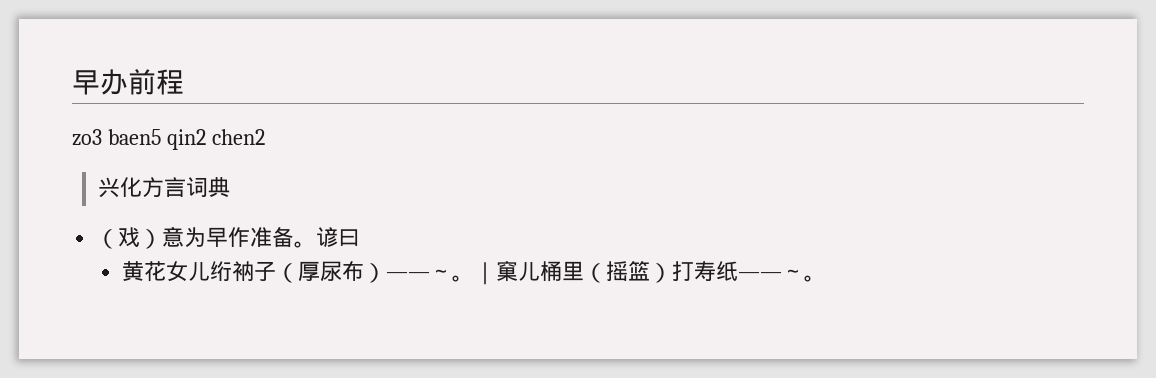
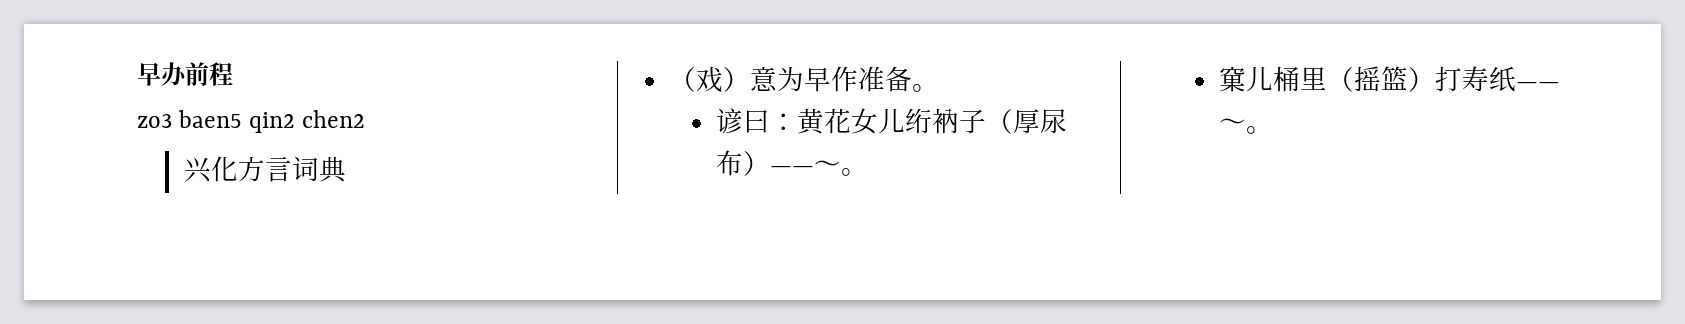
- （戏）意为早作准备。谚曰
- 黄花女儿绗衲子（厚尿布）——～。｜窠儿桶里（摇篮）打寿纸——～。
+ （戏）意为早作准备。
+ 谚曰：黄花女儿绗衲子（厚尿布）——～。
+ 窠儿桶里（摇篮）打寿纸——～。

